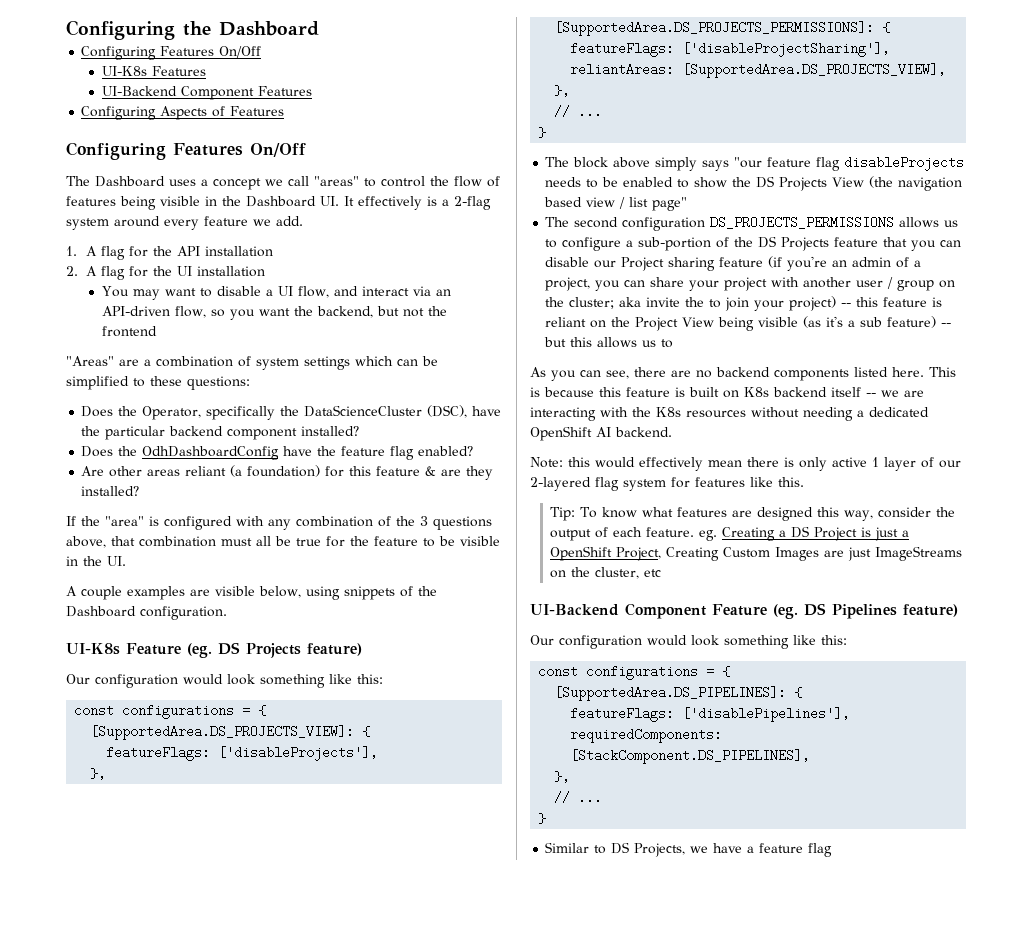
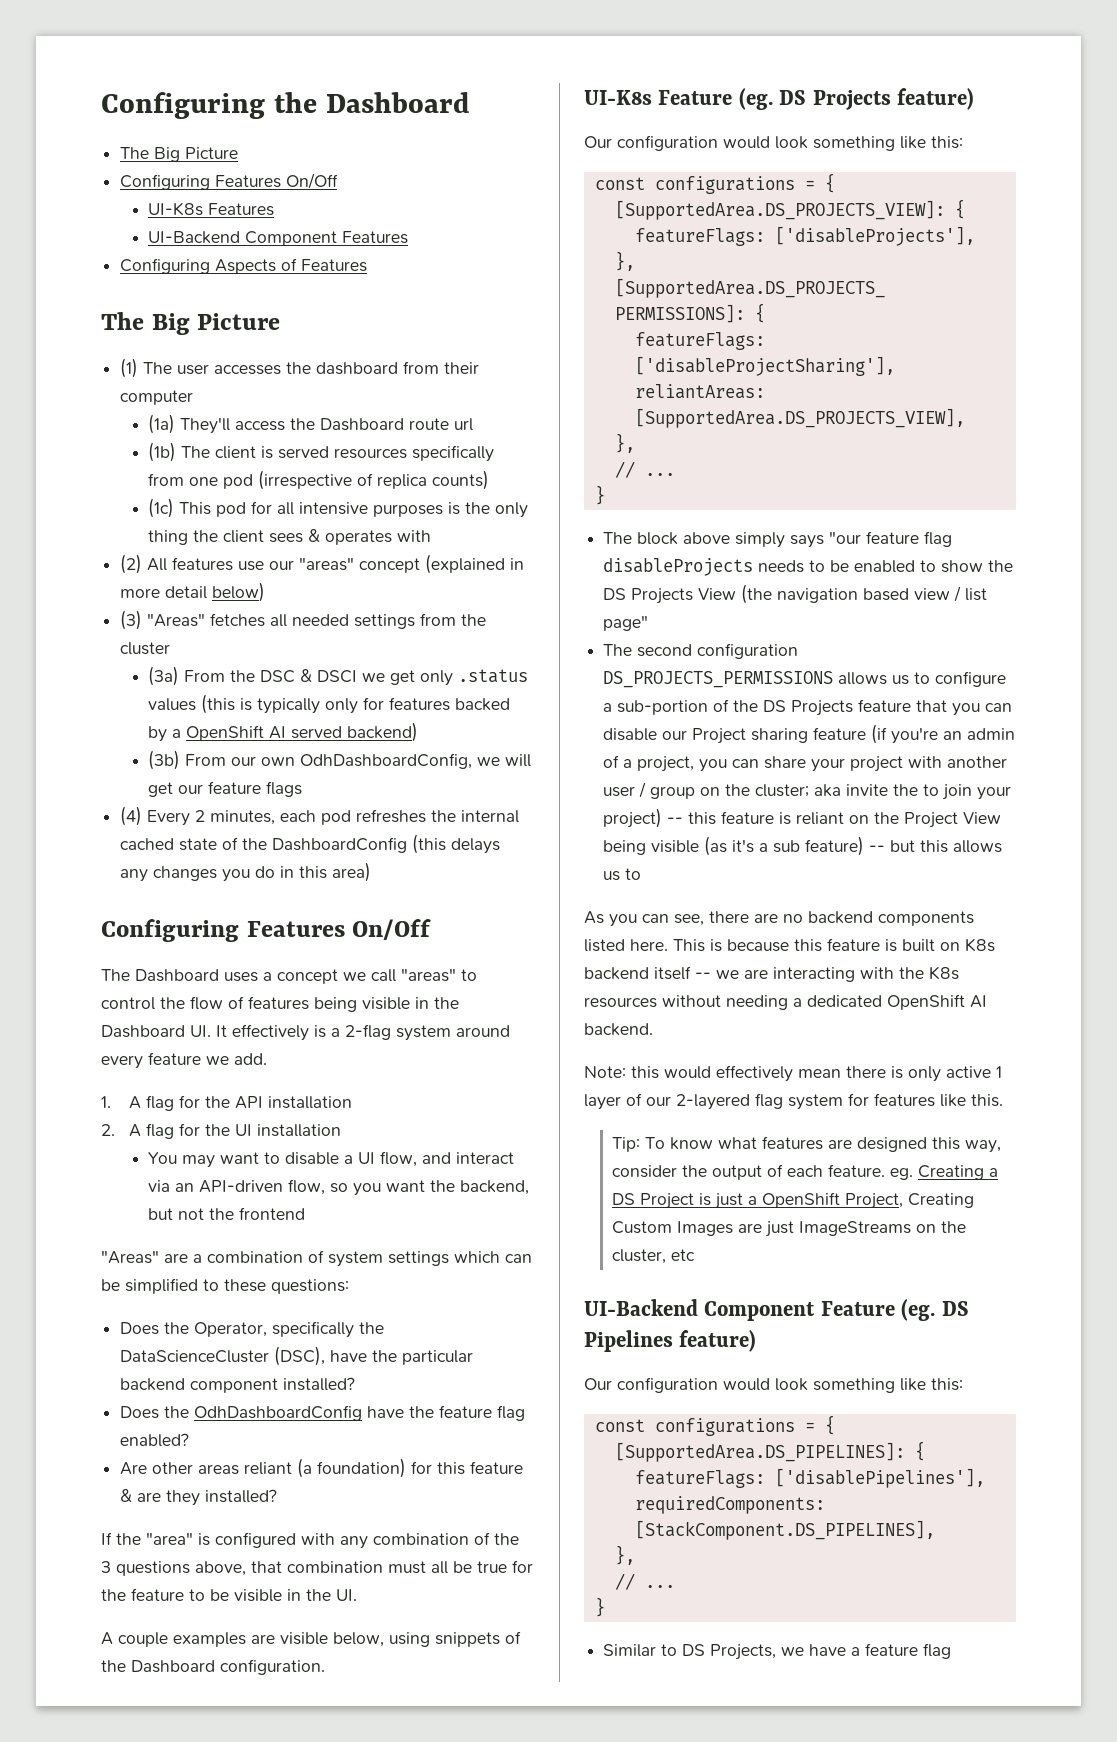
  Configuring the Dashboard
+ The Big Picture
  Configuring Aspects of Features
+ The Big Picture
+ (1) The user accesses the dashboard from their computer
+ (1a) They'll access the Dashboard route url
+ (1b) The client is served resources specifically from one pod (irrespective of replica counts)
+ (1c) This pod for all intensive purposes is the only thing the client sees & operates with
+ (2) All features use our "areas" concept (explained in more detail below)
+ (3) "Areas" fetches all needed settings from the cluster
+ (3a) From the DSC & DSCI we get only .status values (this is typically only for features backed by a OpenShift AI served backend)
+ (3b) From our own OdhDashboardConfig, we will get our feature flags
+ (4) Every 2 minutes, each pod refreshes the internal cached state of the DashboardConfig (this delays any changes you do in this area)

